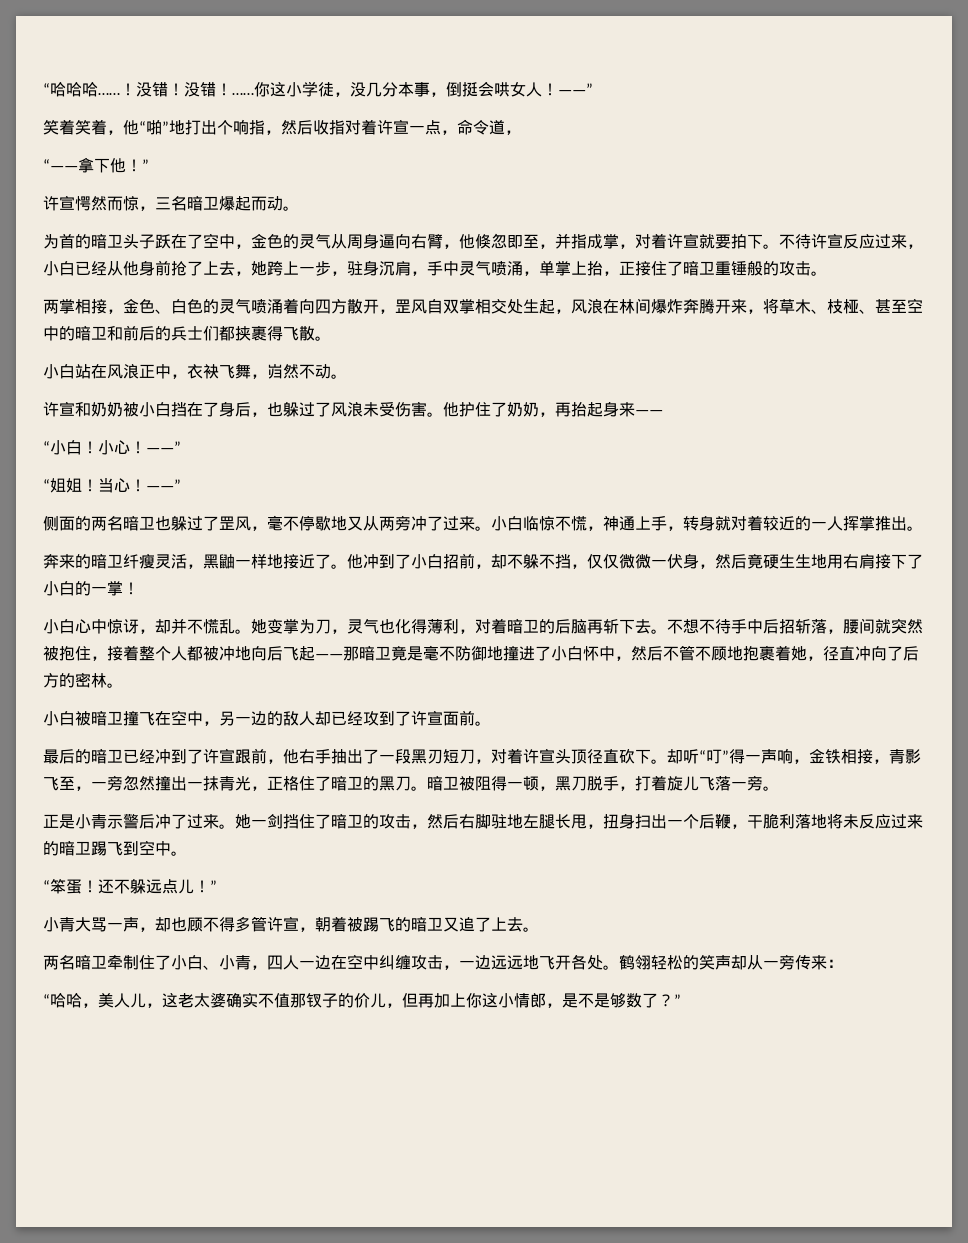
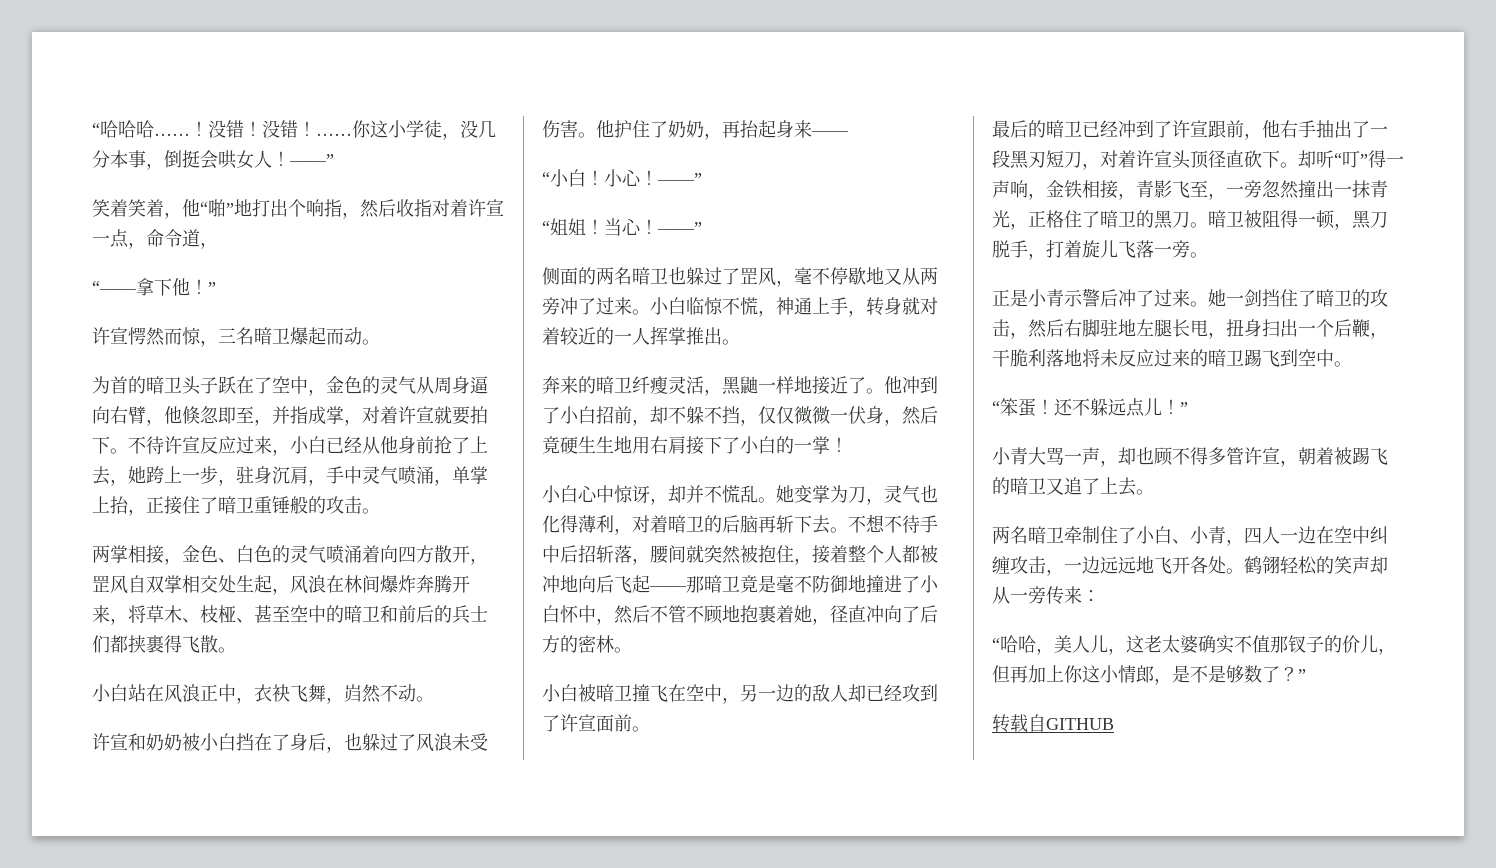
+ 转载自GITHUB

